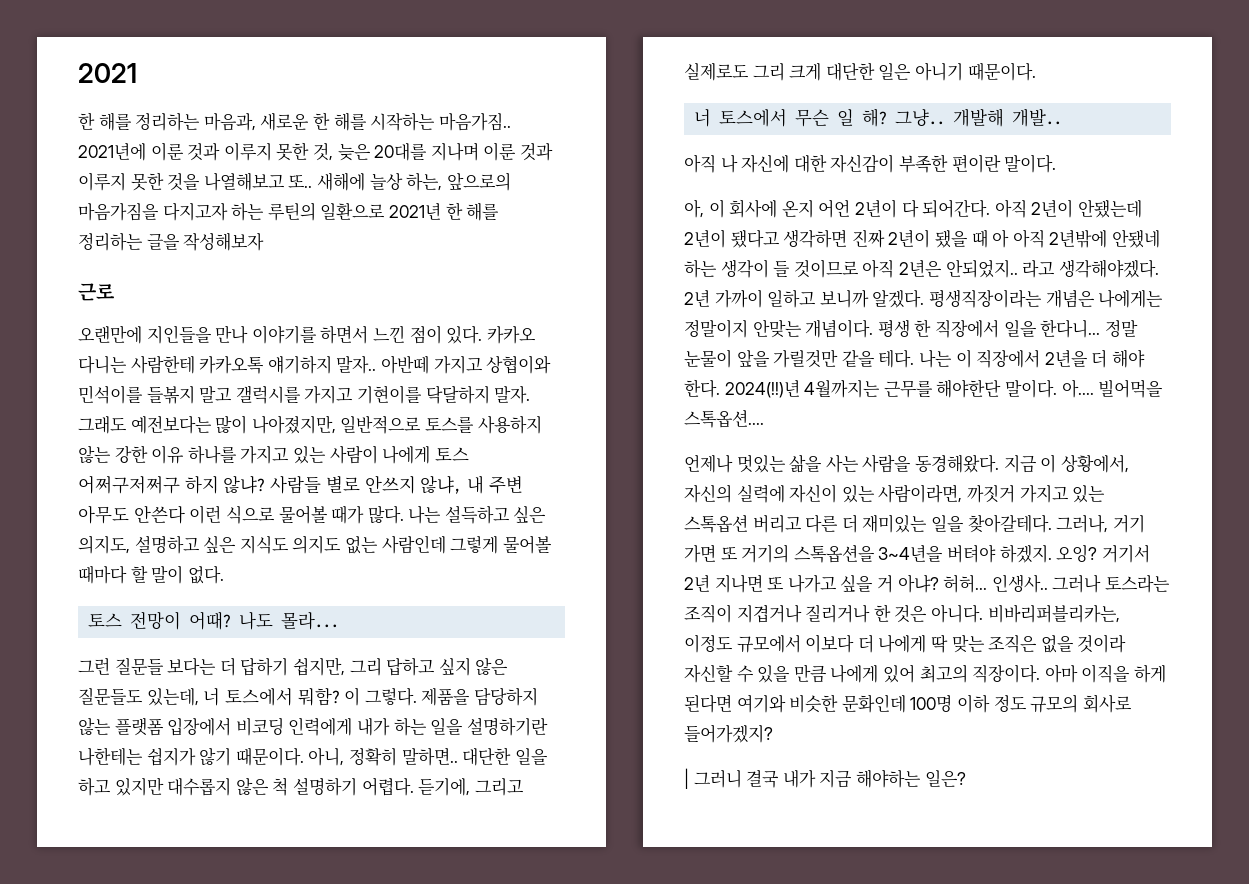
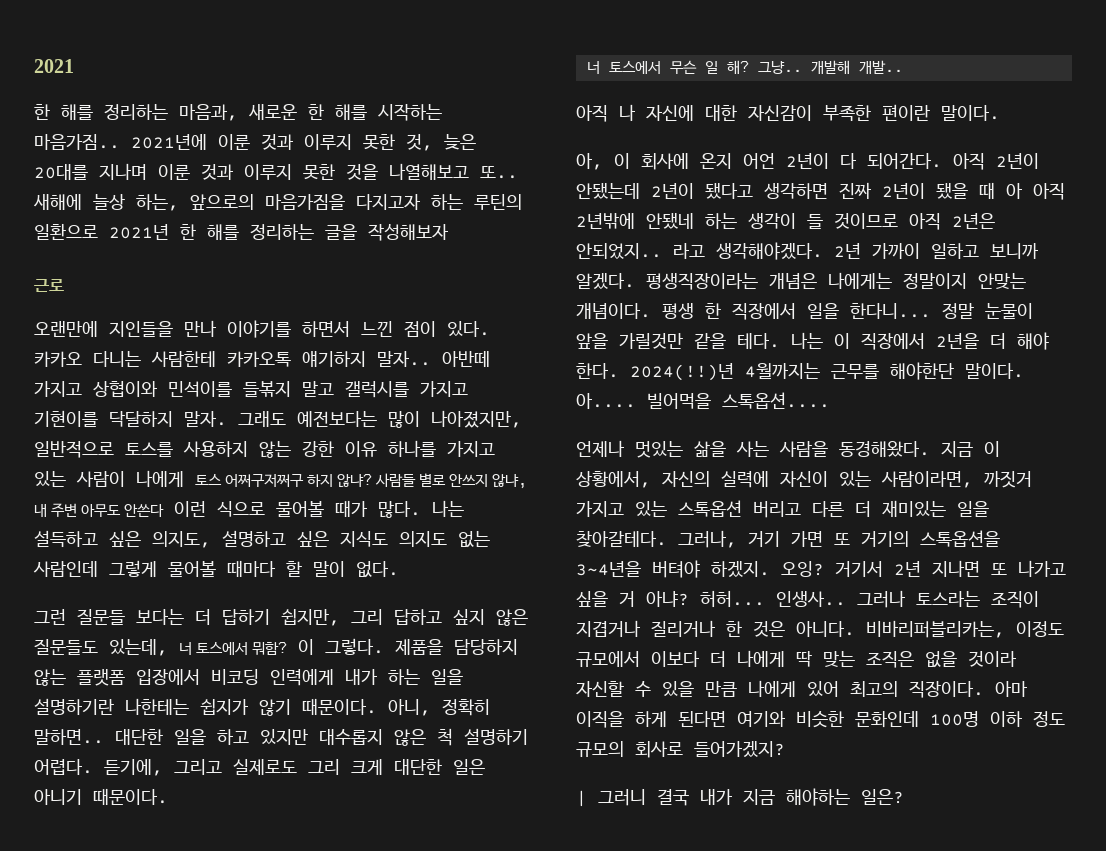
- 토스 전망이 어때? 나도 몰라...

